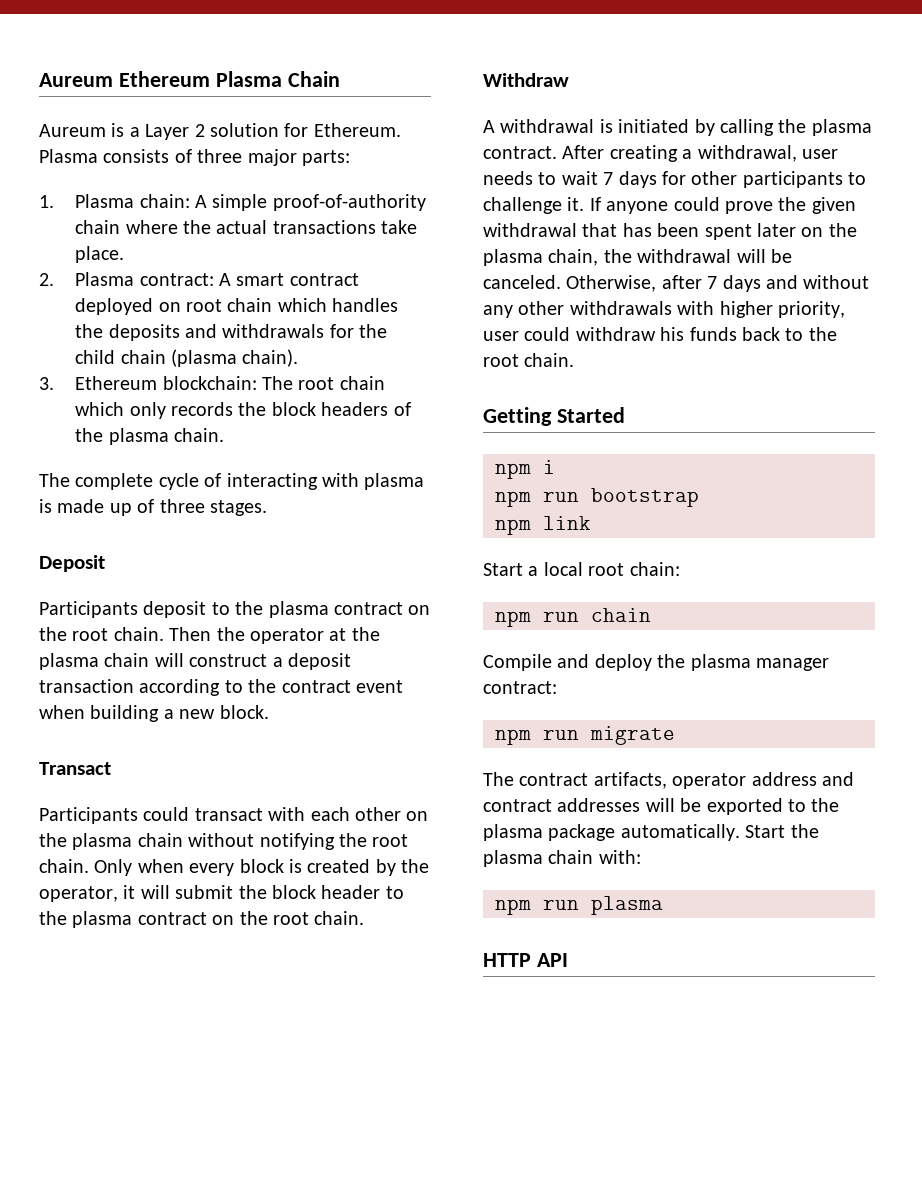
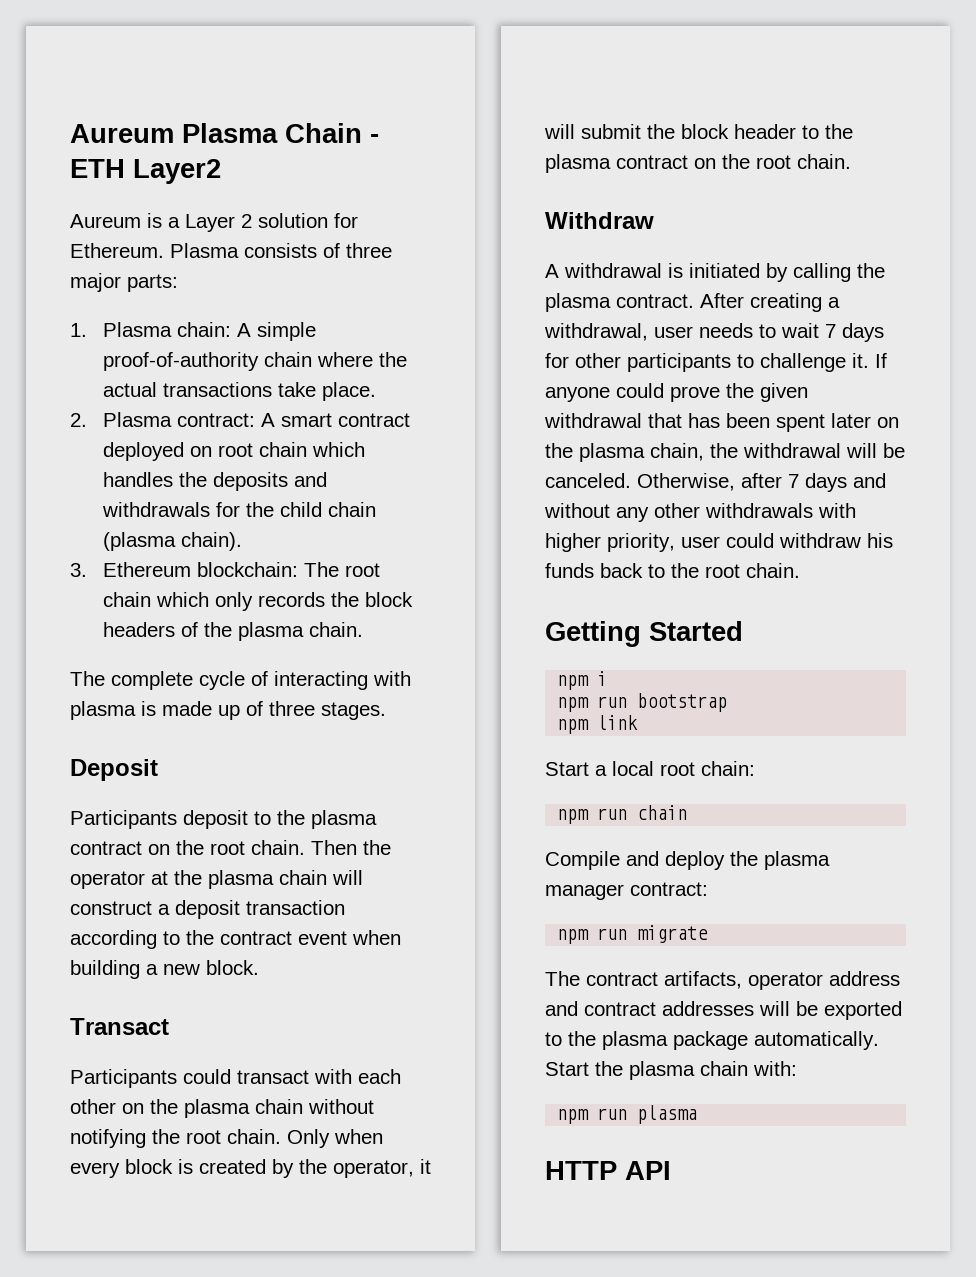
- Aureum Ethereum Plasma Chain
+ Aureum Plasma Chain - ETH Layer2

